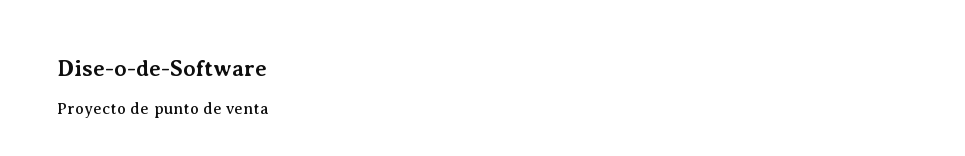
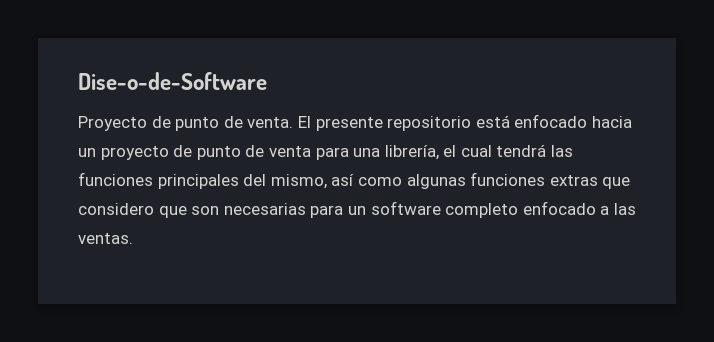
- Proyecto de punto de venta
+ Proyecto de punto de venta. El presente repositorio está enfocado hacia un proyecto de punto de venta para una librería, el cual tendrá las funciones principales del mismo, así como algunas funciones extras que considero que son necesarias para un software completo enfocado a las ventas.

